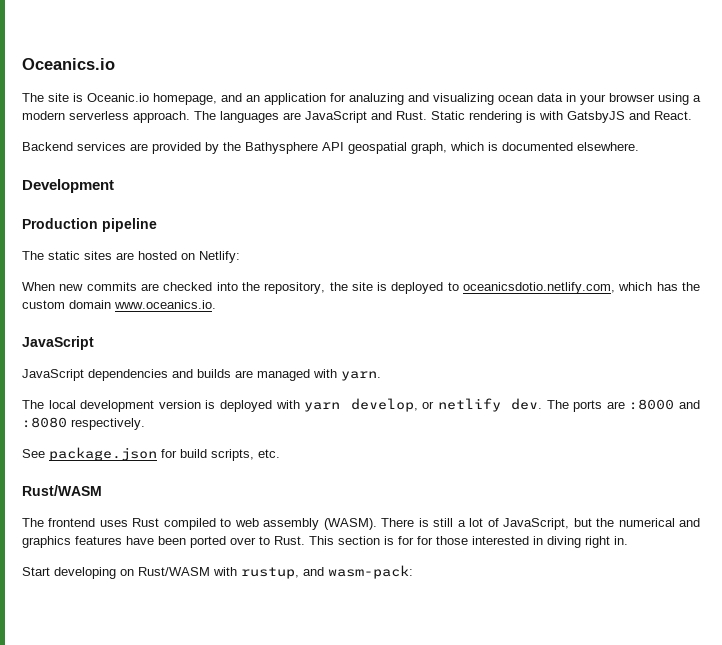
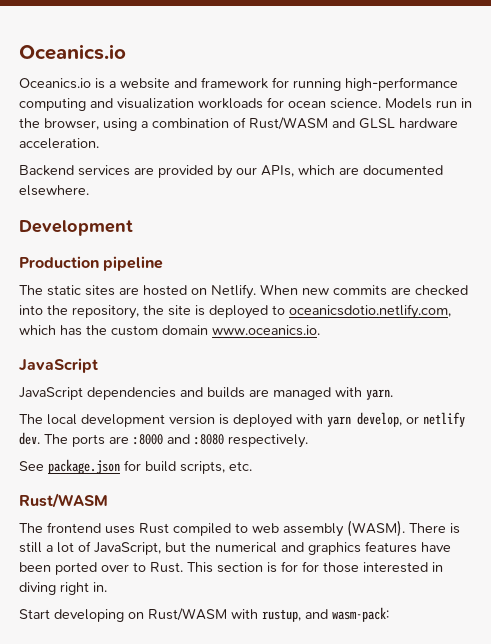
- The site is Oceanic.io homepage, and an application for analuzing and visualizing ocean data in your browser using a modern serverless approach. The languages are JavaScript and Rust. Static rendering is with GatsbyJS and React.
+ Oceanics.io is a website and framework for running high-performance computing and visualization workloads for ocean science. Models run in the browser, using a combination of Rust/WASM and GLSL hardware acceleration.
- Backend services are provided by the Bathysphere API geospatial graph, which is documented elsewhere.
+ Backend services are provided by our APIs, which are documented elsewhere.
- The static sites are hosted on Netlify:
- When new commits are checked into the repository, the site is deployed to oceanicsdotio.netlify.com, which has the custom domain www.oceanics.io.
+ The static sites are hosted on Netlify. When new commits are checked into the repository, the site is deployed to oceanicsdotio.netlify.com, which has the custom domain www.oceanics.io.

